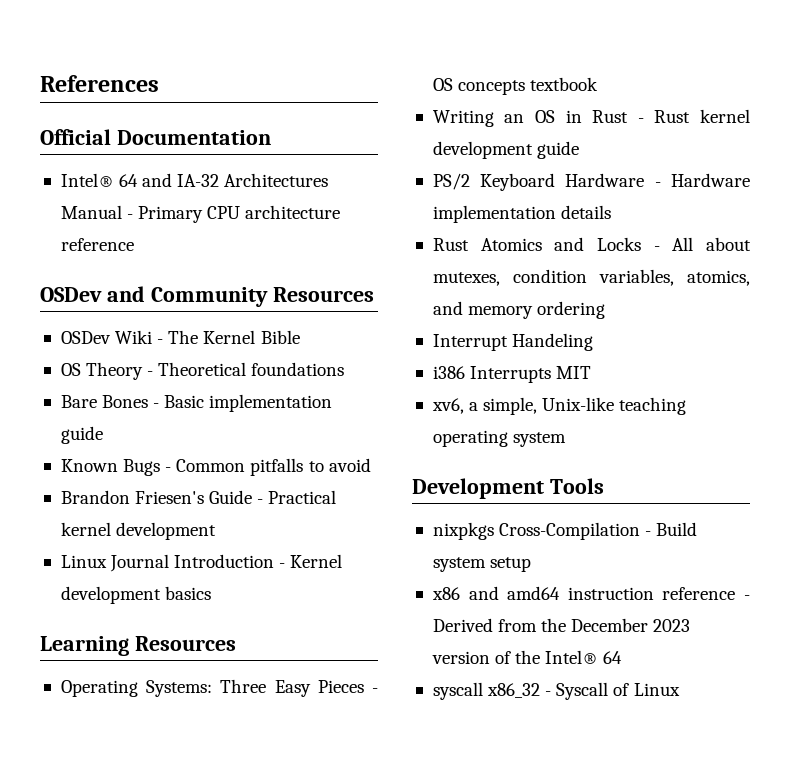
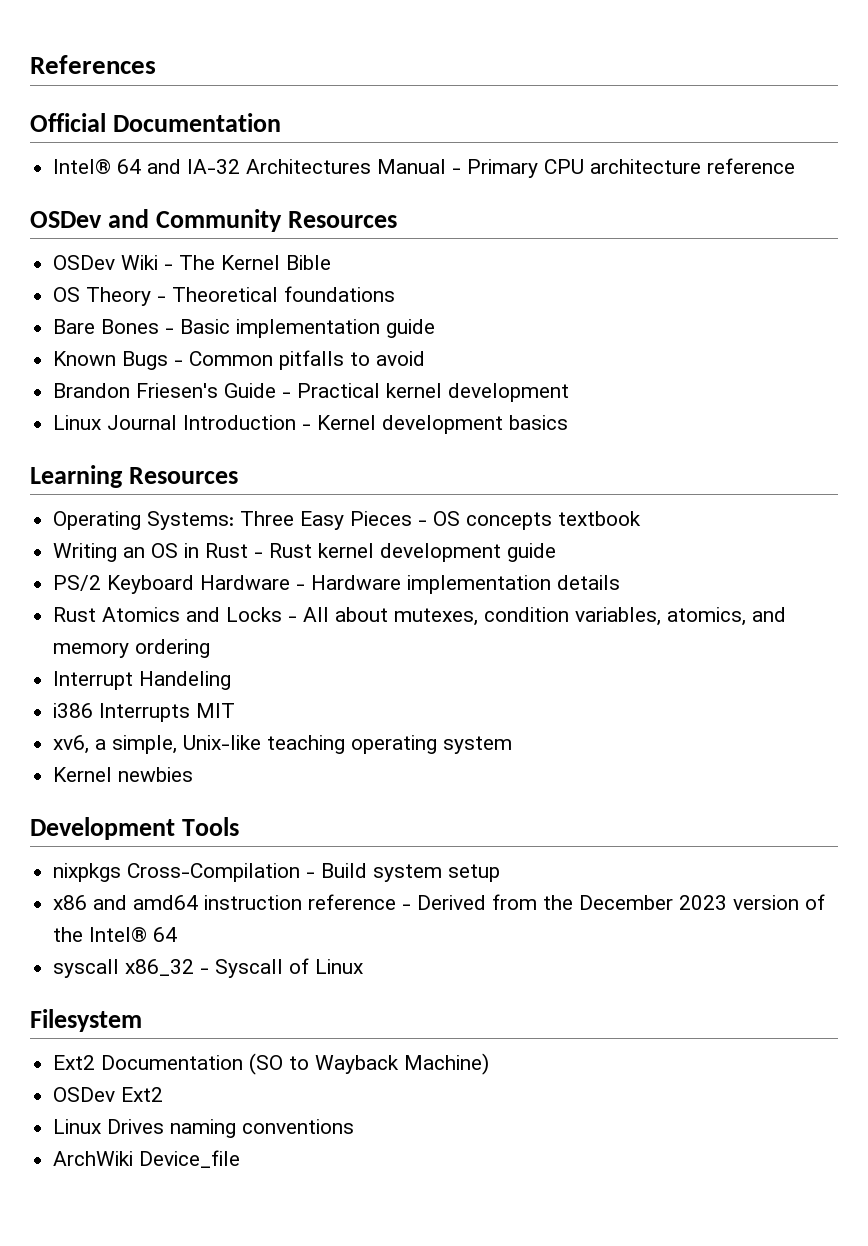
+ Kernel newbies
+ Filesystem
+ Ext2 Documentation (SO to Wayback Machine)
+ OSDev Ext2
+ Linux Drives naming conventions
+ ArchWiki Device_file

